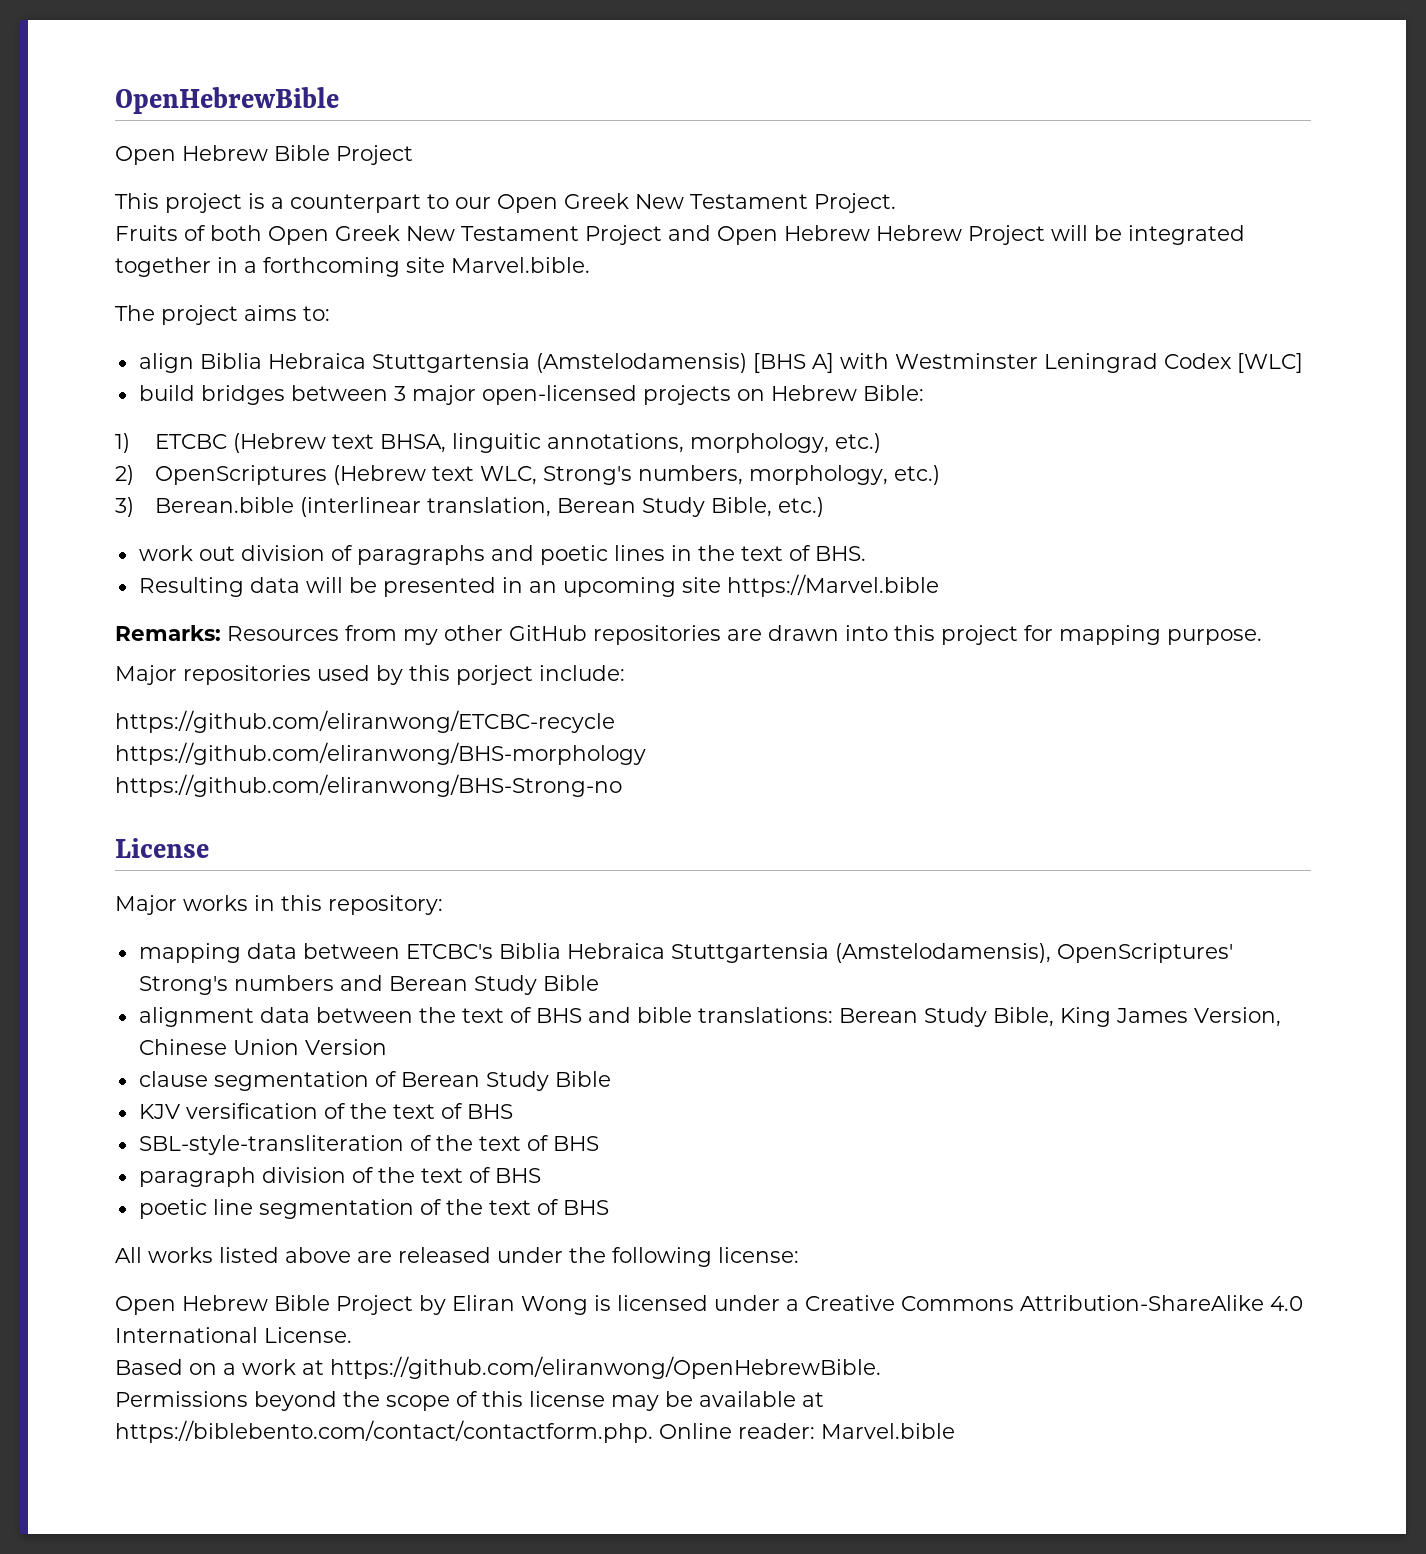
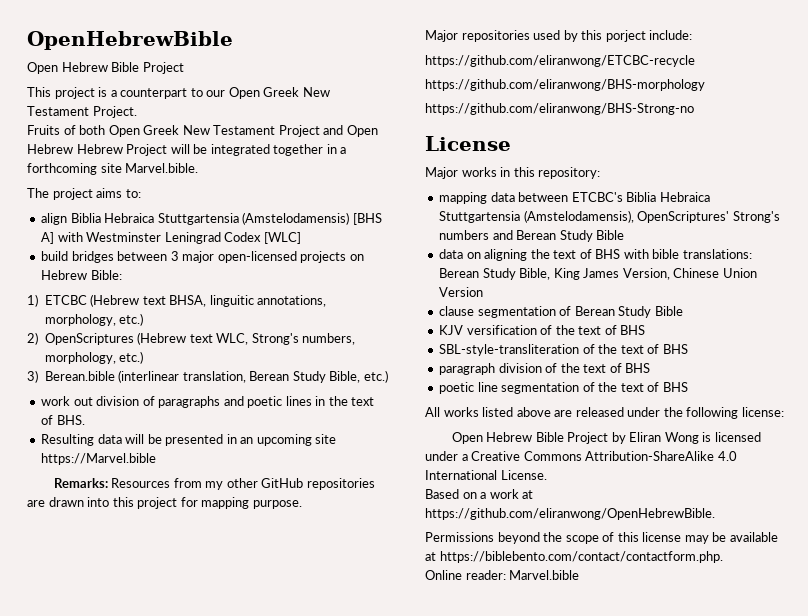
- alignment data between the text of BHS and bible translations: Berean Study Bible, King James Version, Chinese Union Version
+ data on aligning the text of BHS with bible translations: Berean Study Bible, King James Version, Chinese Union Version
- Permissions beyond the scope of this license may be available at https://biblebento.com/contact/contactform.php. Online reader: Marvel.bible
+ Permissions beyond the scope of this license may be available at https://biblebento.com/contact/contactform.php.
+ Online reader: Marvel.bible

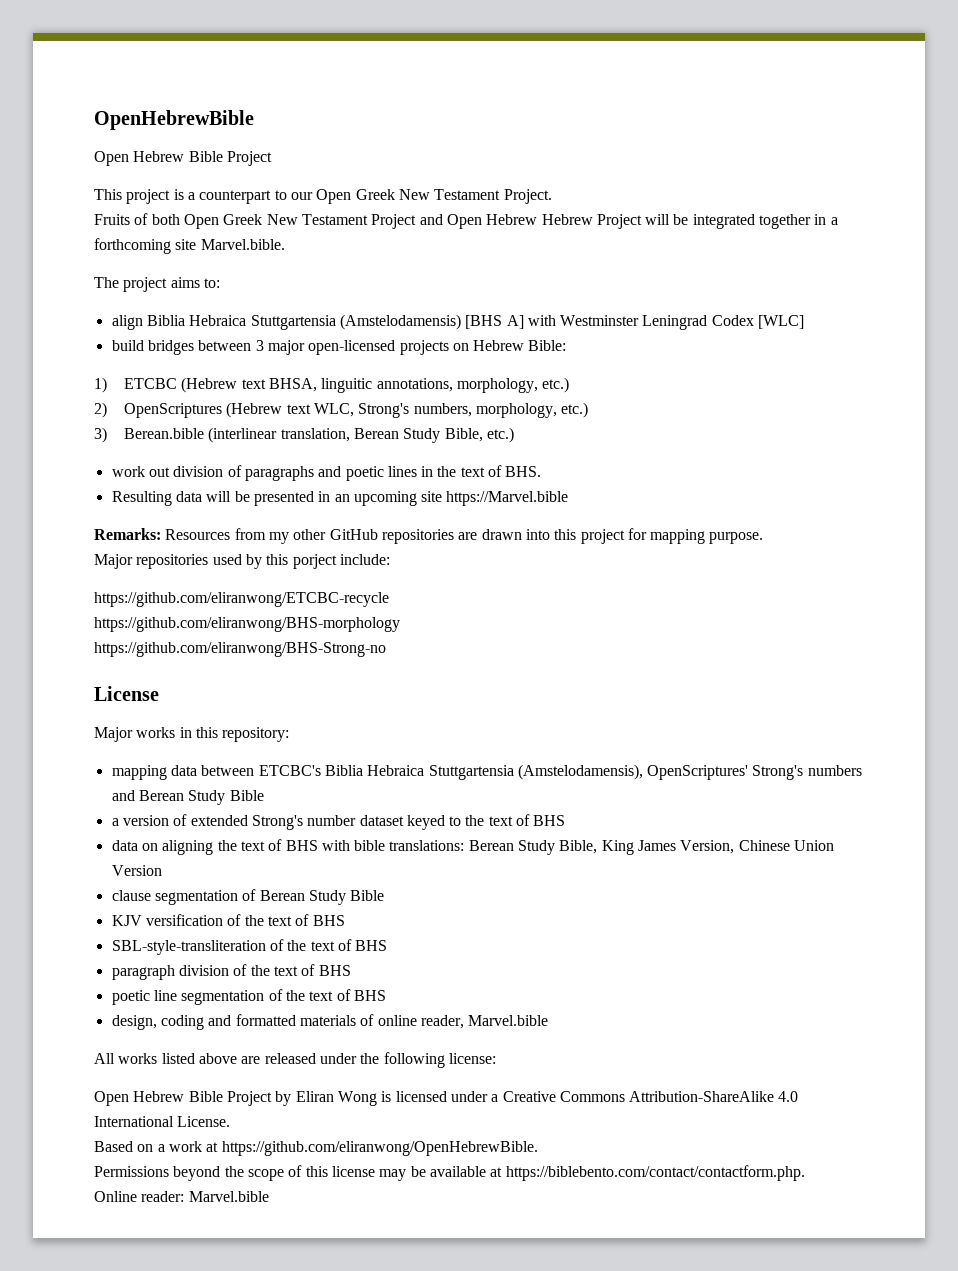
+ a version of extended Strong's number dataset keyed to the text of BHS
+ design, coding and formatted materials of online reader, Marvel.bible

